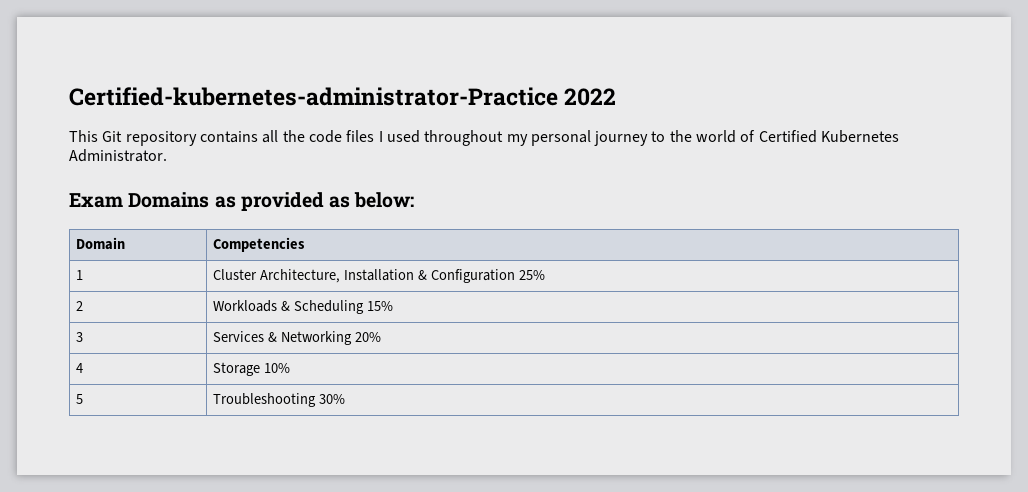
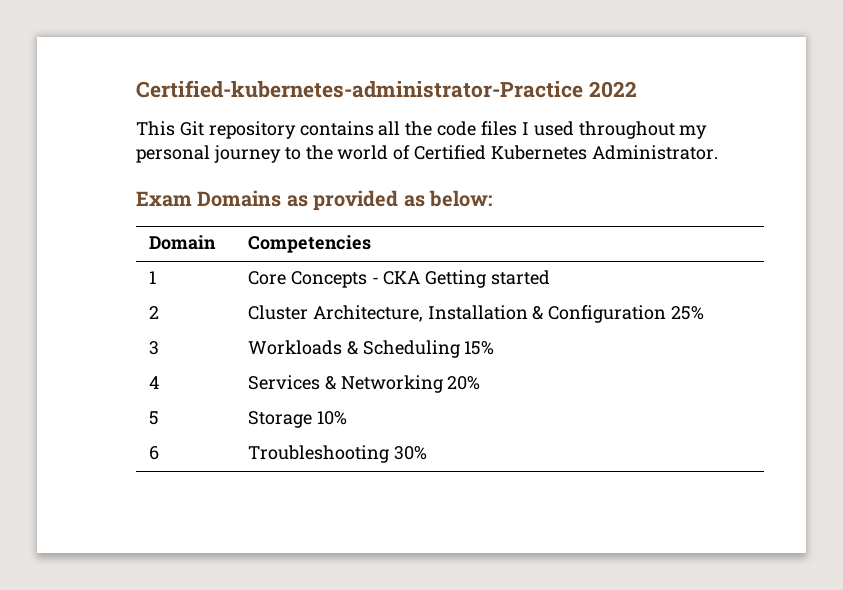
- 1 | Cluster Architecture, Installation & Configuration 25%
+ 1 | Core Concepts - CKA Getting started
+ 2 | Cluster Architecture, Installation & Configuration 25%
- 2 | Workloads & Scheduling 15%
+ 3 | Workloads & Scheduling 15%
- 3 | Services & Networking 20%
+ 4 | Services & Networking 20%
- 4 | Storage 10%
+ 5 | Storage 10%
- 5 | Troubleshooting 30%
+ 6 | Troubleshooting 30%

